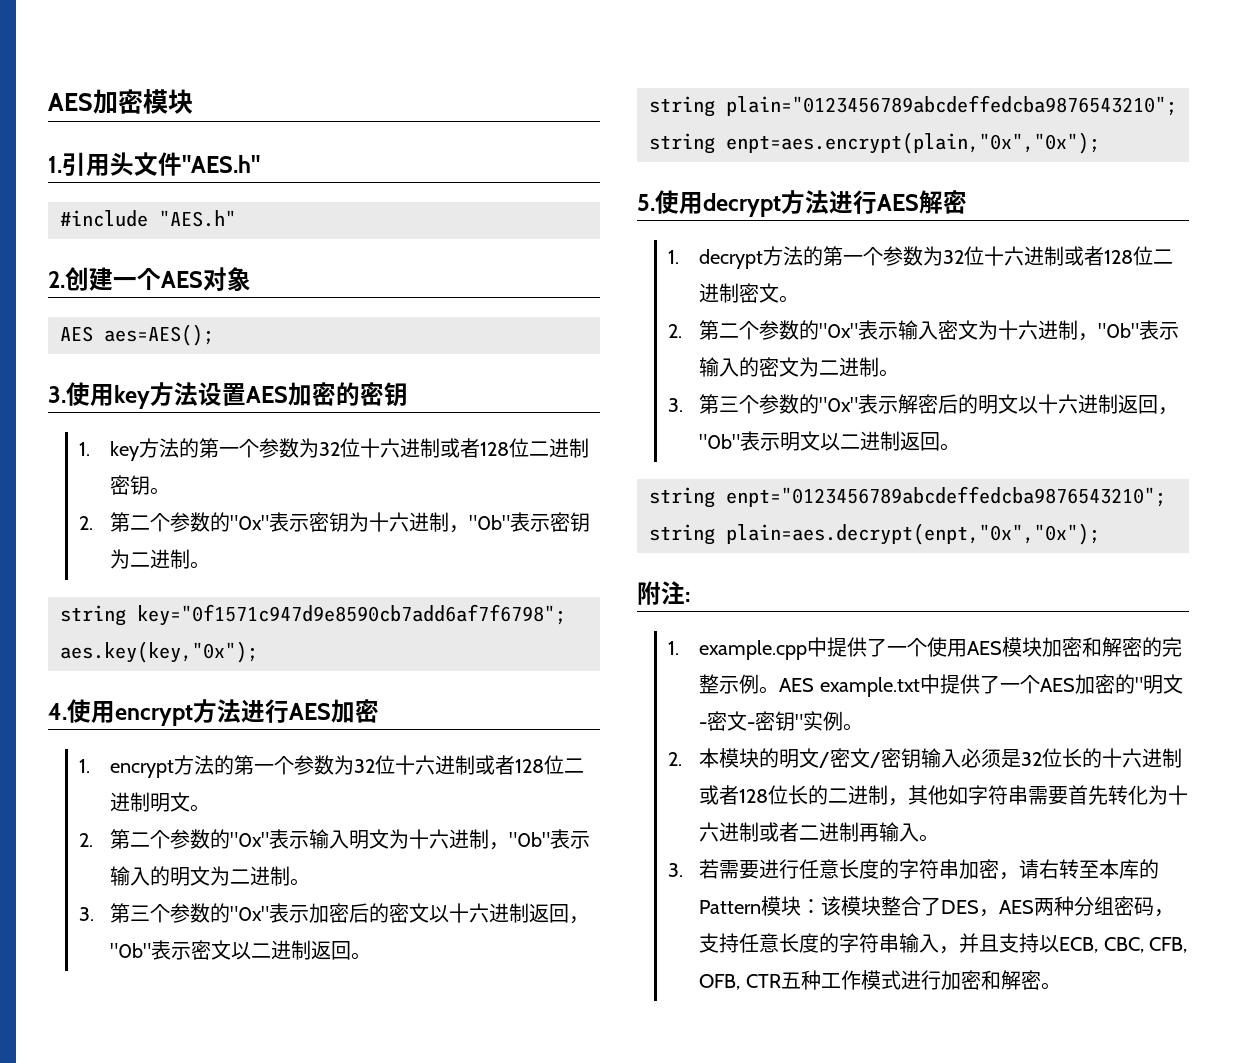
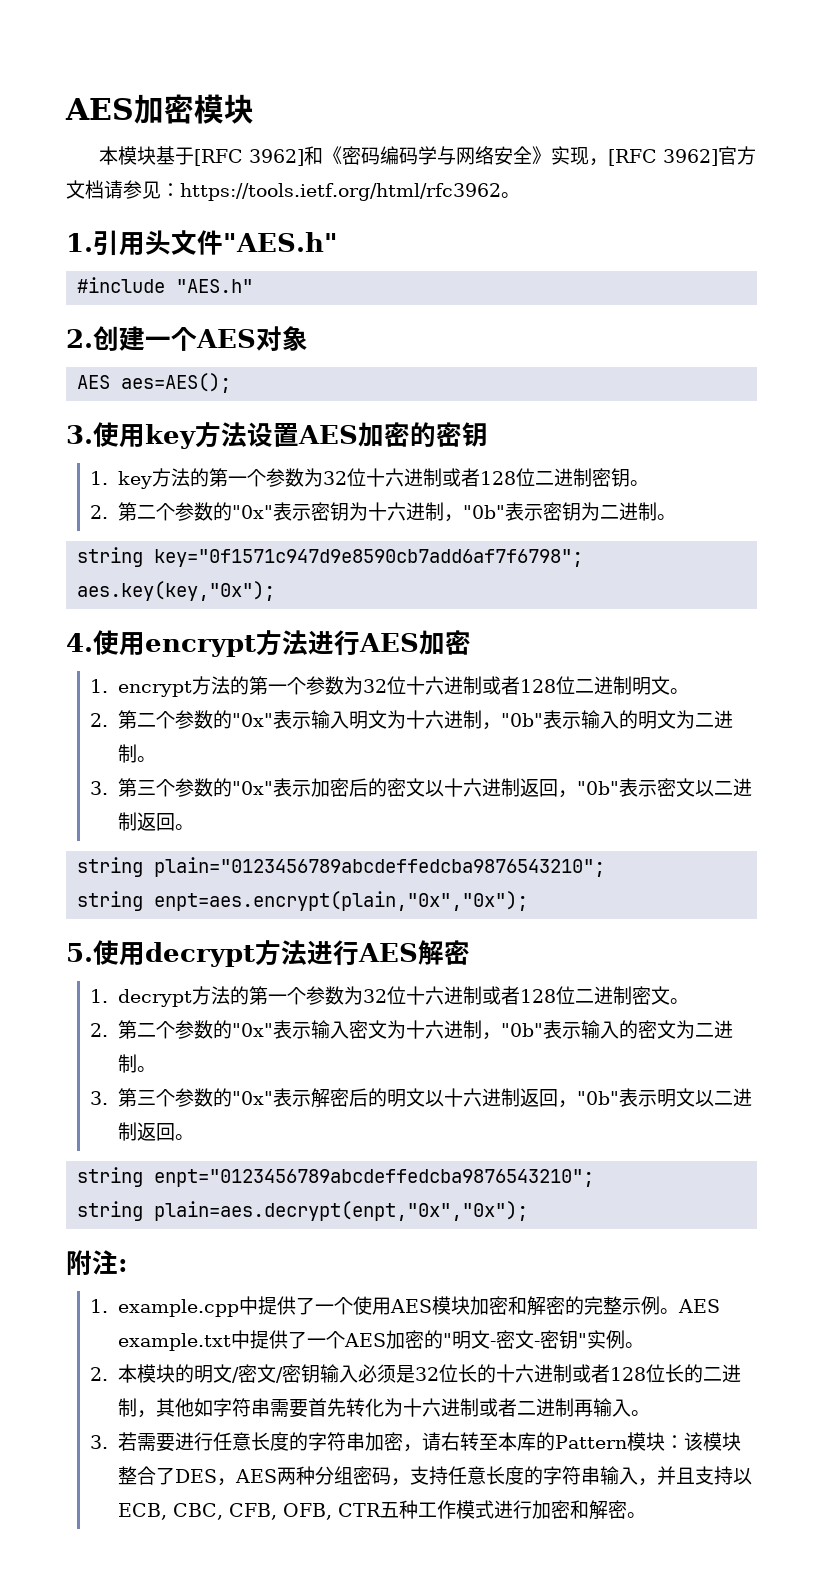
+ 本模块基于[RFC 3962]和《密码编码学与网络安全》实现，[RFC 3962]官方文档请参见：https://tools.ietf.org/html/rfc3962。

